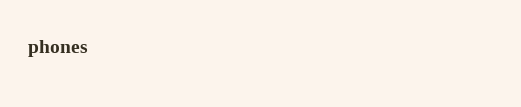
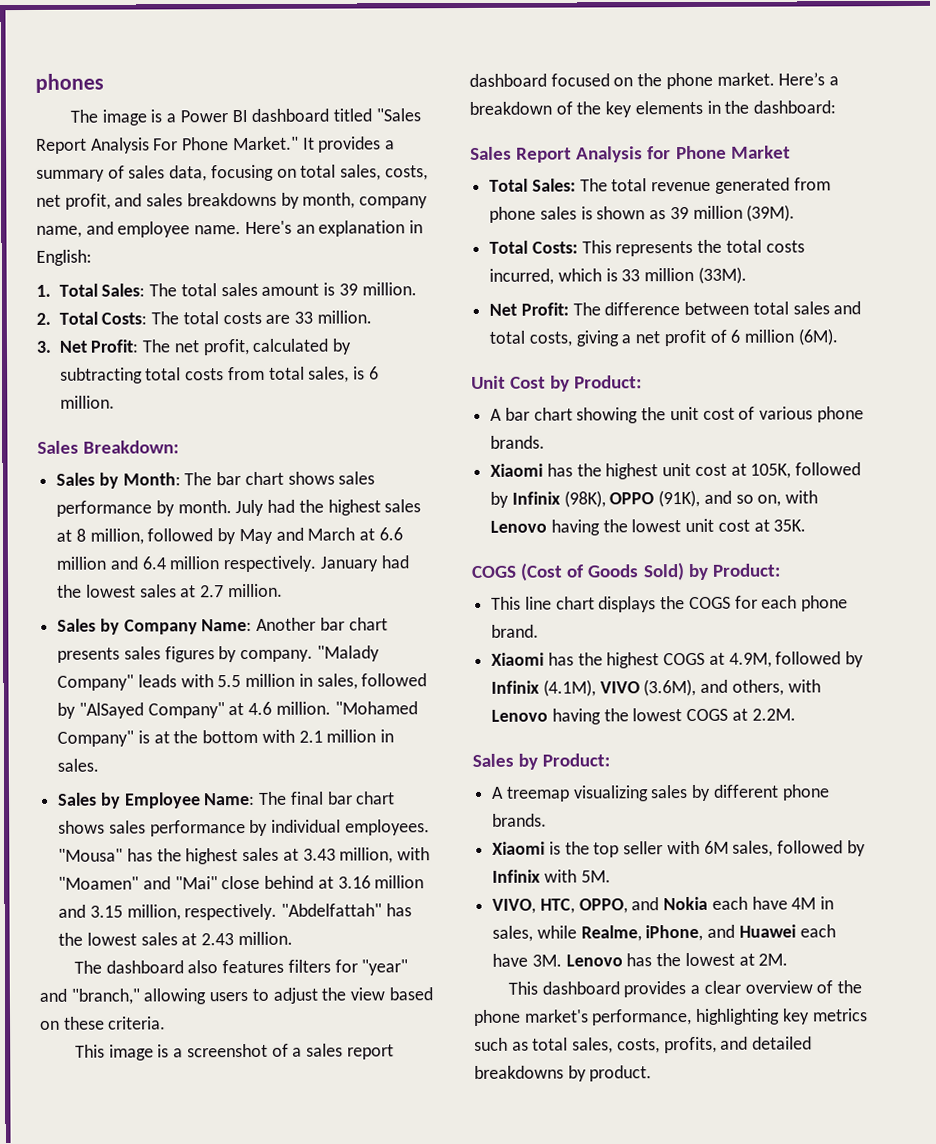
+ The image is a Power BI dashboard titled "Sales Report Analysis For Phone Market." It provides a summary of sales data, focusing on total sales, costs, net profit, and sales breakdowns by month, company name, and employee name. Here's an explanation in English:
+ 1. Total Sales: The total sales amount is 39 million.
+ 2. Total Costs: The total costs are 33 million.
+ 3. Net Profit: The net profit, calculated by subtracting total costs from total sales, is 6 million.
+ Sales Breakdown:
+ Sales by Month: The bar chart shows sales performance by month. July had the highest sales at 8 million, followed by May and March at 6.6 million and 6.4 million respectively. January had the lowest sales at 2.7 million.
+ Sales by Company Name: Another bar chart presents sales figures by company. "Malady Company" leads with 5.5 million in sales, followed by "AlSayed Company" at 4.6 million. "Mohamed Company" is at the bottom with 2.1 million in sales.
+ Sales by Employee Name: The final bar chart shows sales performance by individual employees. "Mousa" has the highest sales at 3.43 million, with "Moamen" and "Mai" close behind at 3.16 million and 3.15 million, respectively. "Abdelfattah" has the lowest sales at 2.43 million.
+ The dashboard also features filters for "year" and "branch," allowing users to adjust the view based on these criteria.
+ This image is a screenshot of a sales report dashboard focused on the phone market. Here’s a breakdown of the key elements in the dashboard:
+ Sales Report Analysis for Phone Market
+ Total Sales: The total revenue generated from phone sales is shown as 39 million (39M).
+ Total Costs: This represents the total costs incurred, which is 33 million (33M).
+ Net Profit: The difference between total sales and total costs, giving a net profit of 6 million (6M).
+ Unit Cost by Product:
+ A bar chart showing the unit cost of various phone brands.
+ Xiaomi has the highest unit cost at 105K, followed by Infinix (98K), OPPO (91K), and so on, with Lenovo having the lowest unit cost at 35K.
+ COGS (Cost of Goods Sold) by Product:
+ This line chart displays the COGS for each phone brand.
+ Xiaomi has the highest COGS at 4.9M, followed by Infinix (4.1M), VIVO (3.6M), and others, with Lenovo having the lowest COGS at 2.2M.
+ Sales by Product:
+ A treemap visualizing sales by different phone brands.
+ Xiaomi is the top seller with 6M sales, followed by Infinix with 5M.
+ VIVO, HTC, OPPO, and Nokia each have 4M in sales, while Realme, iPhone, and Huawei each have 3M. Lenovo has the lowest at 2M.
+ This dashboard provides a clear overview of the phone market's performance, highlighting key metrics such as total sales, costs, profits, and detailed breakdowns by product.

